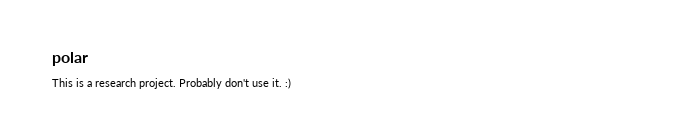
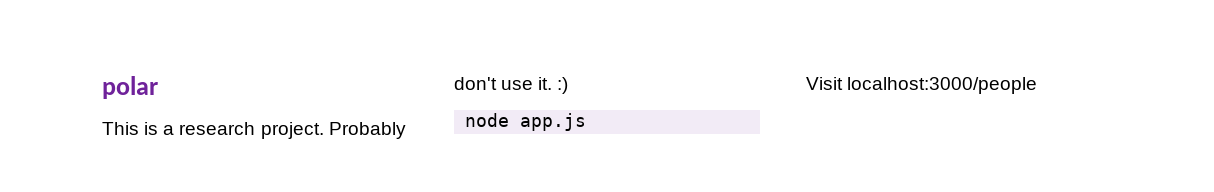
+ node app.js
+ Visit localhost:3000/people

